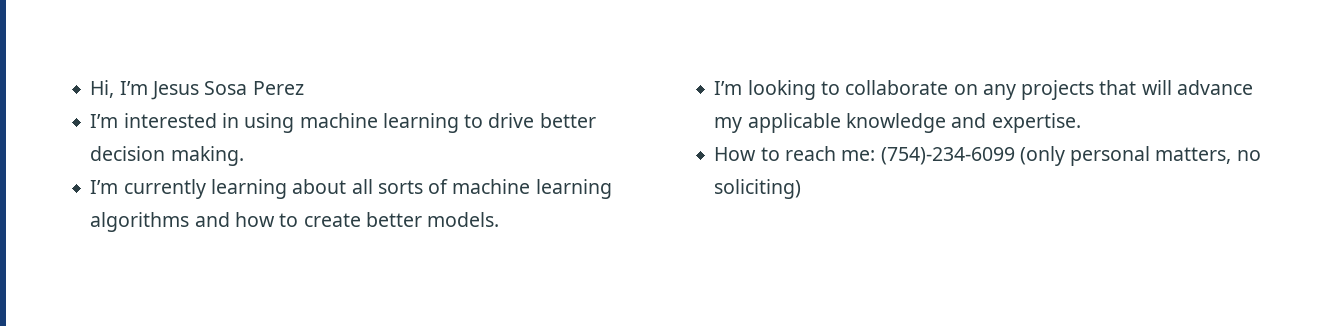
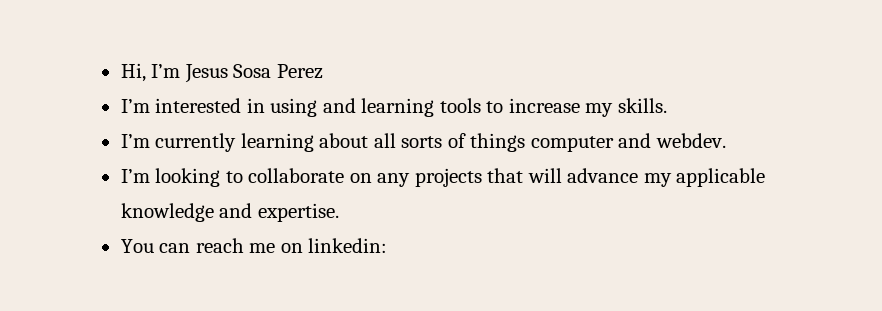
- I’m interested in using machine learning to drive better decision making.
+ I’m interested in using and learning tools to increase my skills.
- I’m currently learning about all sorts of machine learning algorithms and how to create better models.
+ I’m currently learning about all sorts of things computer and webdev.
- How to reach me: (754)-234-6099 (only personal matters, no soliciting)
+ You can reach me on linkedin:

